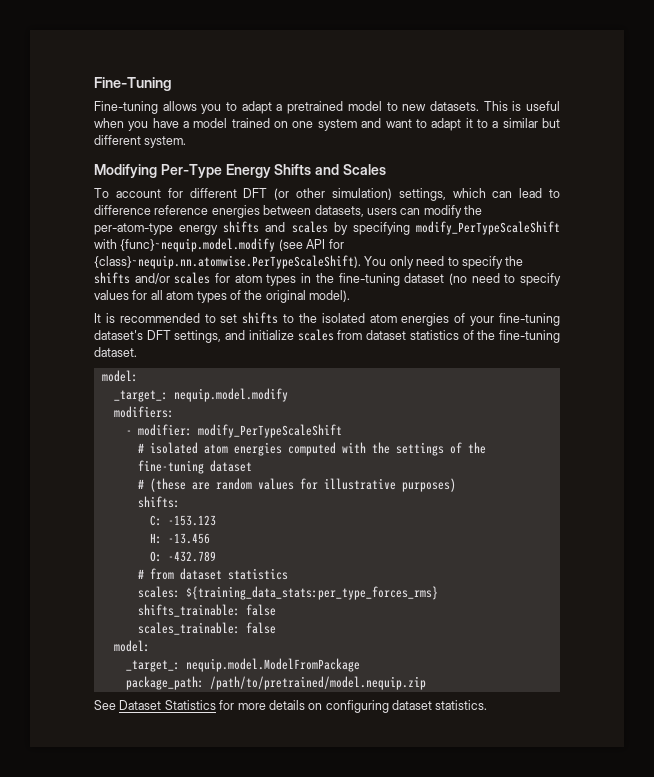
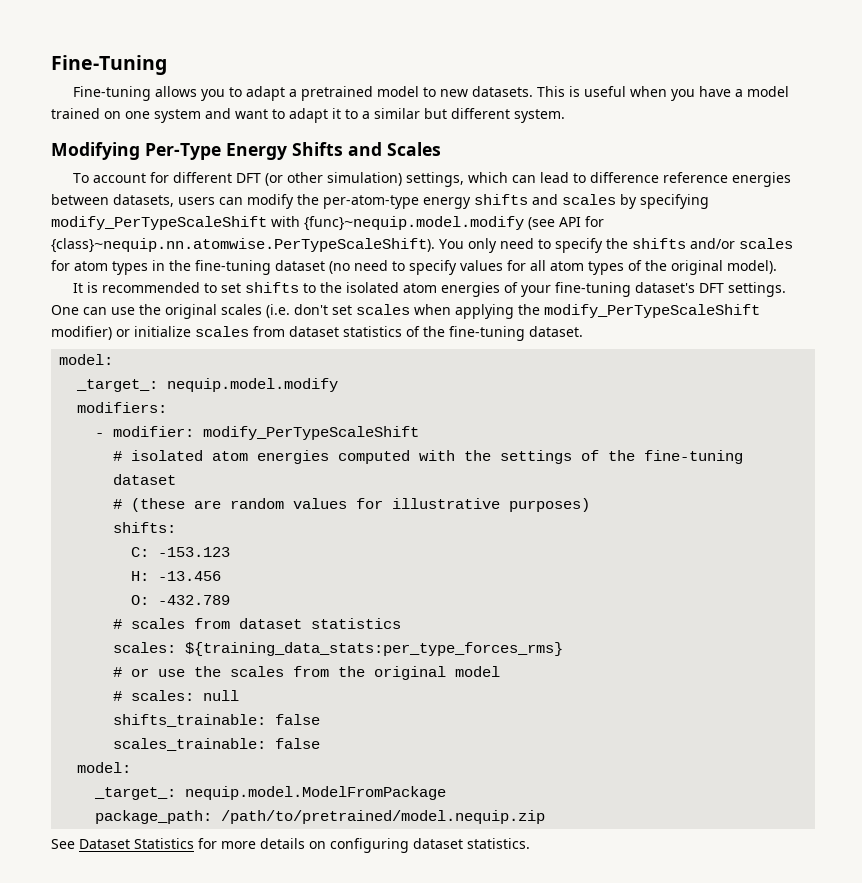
- It is recommended to set shifts to the isolated atom energies of your fine-tuning dataset's DFT settings, and initialize scales from dataset statistics of the fine-tuning dataset.
+ It is recommended to set shifts to the isolated atom energies of your fine-tuning dataset's DFT settings. One can use the original scales (i.e. don't set scales when applying the modify_PerTypeScaleShift modifier) or initialize scales from dataset statistics of the fine-tuning dataset.
- # from dataset statistics
+ # scales from dataset statistics
+ # or use the scales from the original model
+ # scales: null

